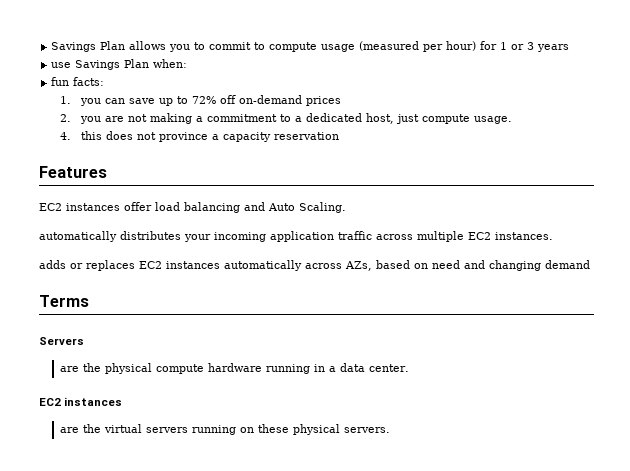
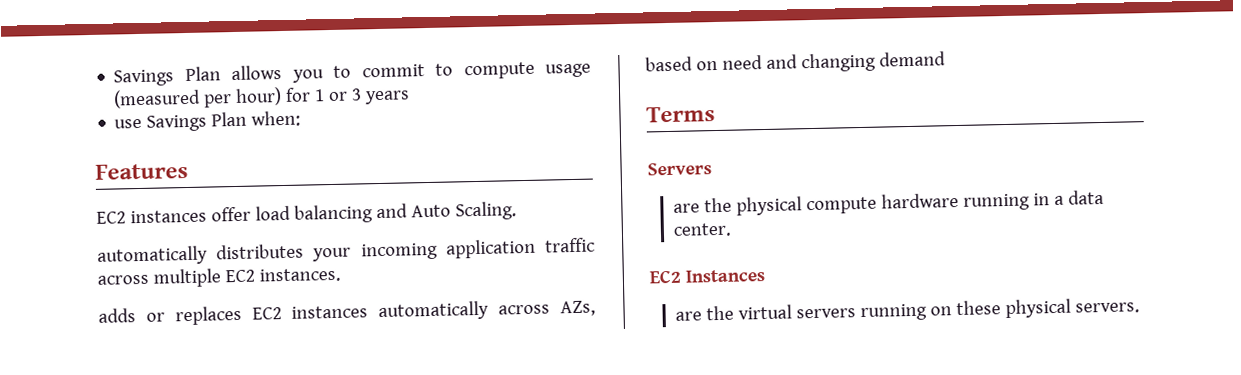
- fun facts:
- 1. you can save up to 72% off on-demand prices
- 2. you are not making a commitment to a dedicated host, just compute usage.
- 4. this does not province a capacity reservation
  are the physical compute hardware running in a data center.
- EC2 instances
+ EC2 Instances

